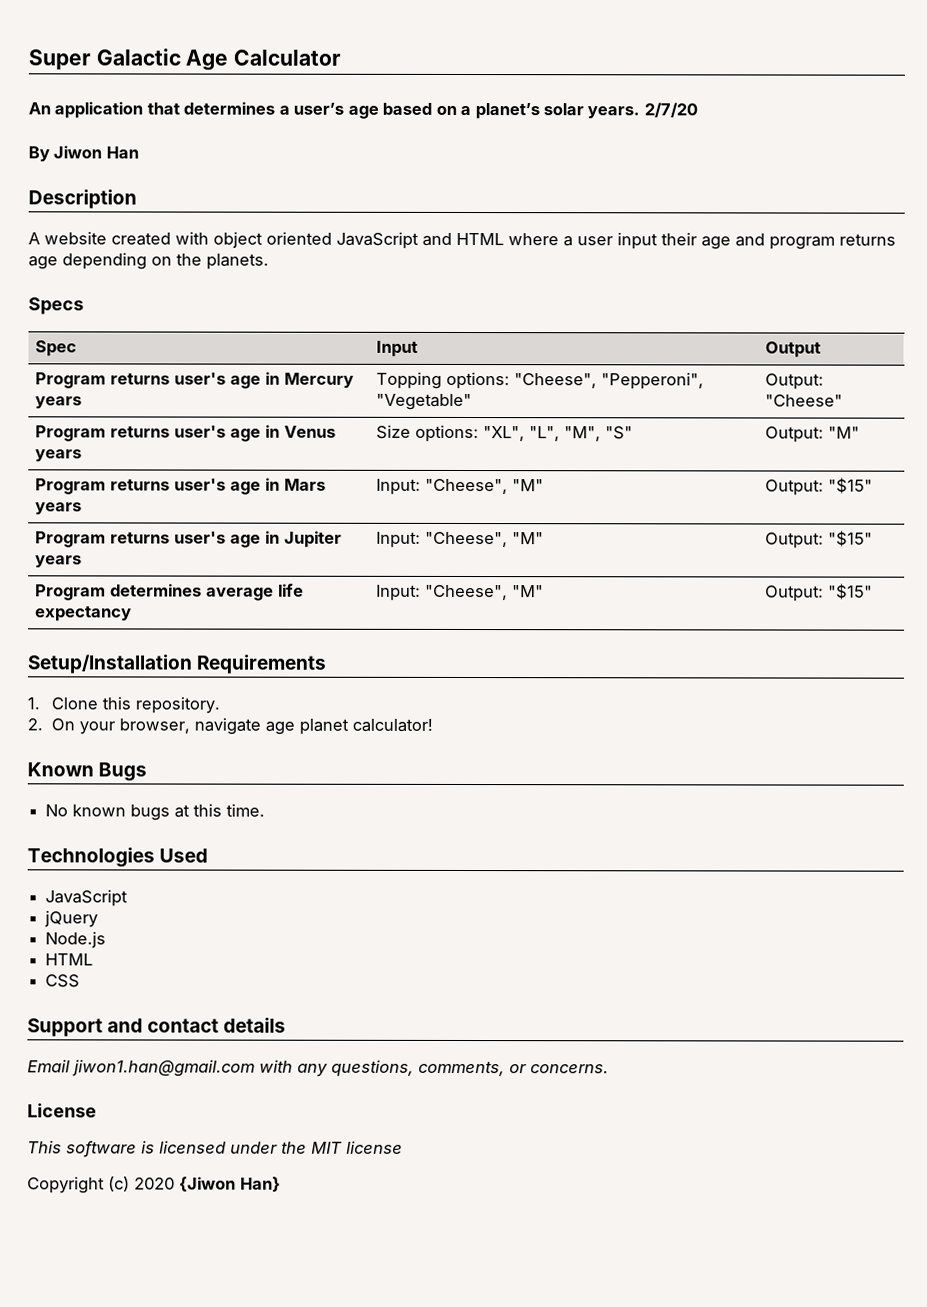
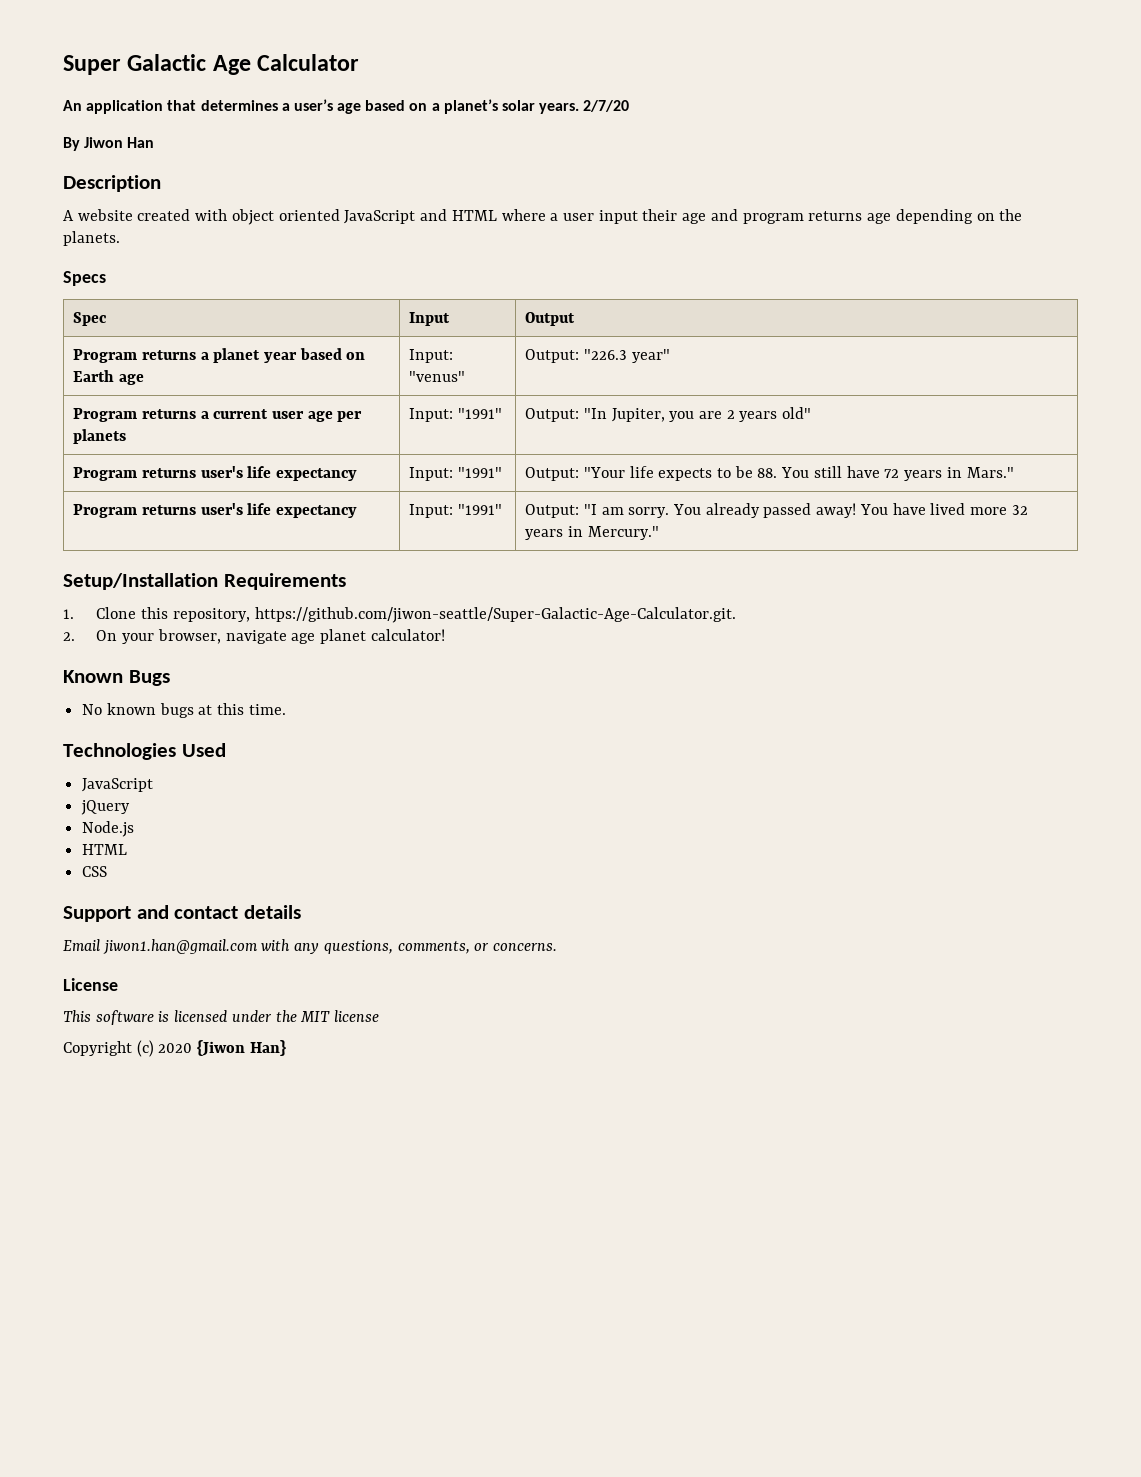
- Program returns user's age in Mercury years | Topping options: "Cheese", "Pepperoni", "Vegetable" | Output: "Cheese"
- Program returns user's age in Venus years | Size options: "XL", "L", "M", "S" | Output: "M"
- Program returns user's age in Mars years | Input: "Cheese", "M" | Output: "$15"
- Program returns user's age in Jupiter years | Input: "Cheese", "M" | Output: "$15"
- Program determines average life expectancy | Input: "Cheese", "M" | Output: "$15"
+ Program returns a planet year based on Earth age | Input: "venus" | Output: "226.3 year"
+ Program returns a current user age per planets | Input: "1991" | Output: "In Jupiter, you are 2 years old"
+ Program returns user's life expectancy | Input: "1991" | Output: "Your life expects to be 88. You still have 72 years in Mars."
+ Program returns user's life expectancy | Input: "1991" | Output: "I am sorry. You already passed away! You have lived more 32 years in Mercury."
- 1. Clone this repository.
+ 1. Clone this repository, https://github.com/jiwon-seattle/Super-Galactic-Age-Calculator.git.

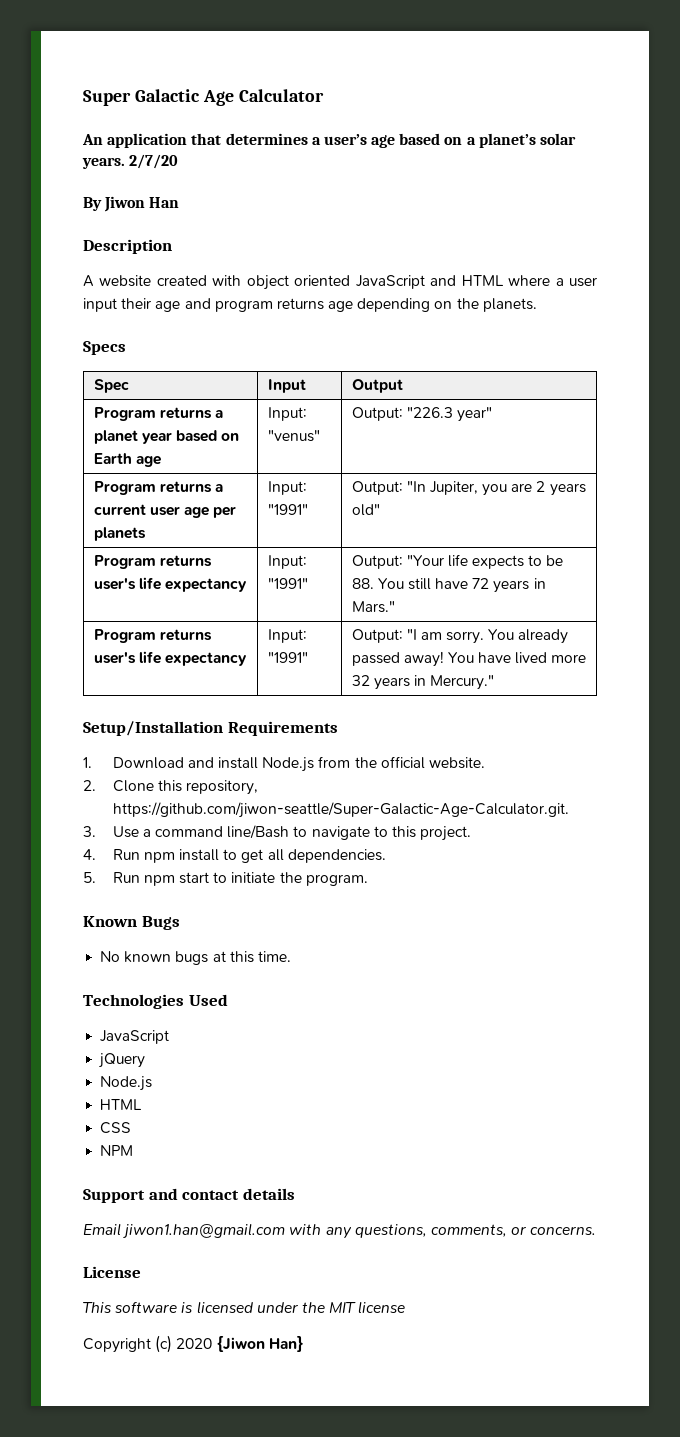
- 1. Clone this repository, https://github.com/jiwon-seattle/Super-Galactic-Age-Calculator.git.
- 2. On your browser, navigate age planet calculator!
+ 1. Download and install Node.js from the official website.
+ 2. Clone this repository, https://github.com/jiwon-seattle/Super-Galactic-Age-Calculator.git.
+ 3. Use a command line/Bash to navigate to this project.
+ 4. Run npm install to get all dependencies.
+ 5. Run npm start to initiate the program.
+ NPM

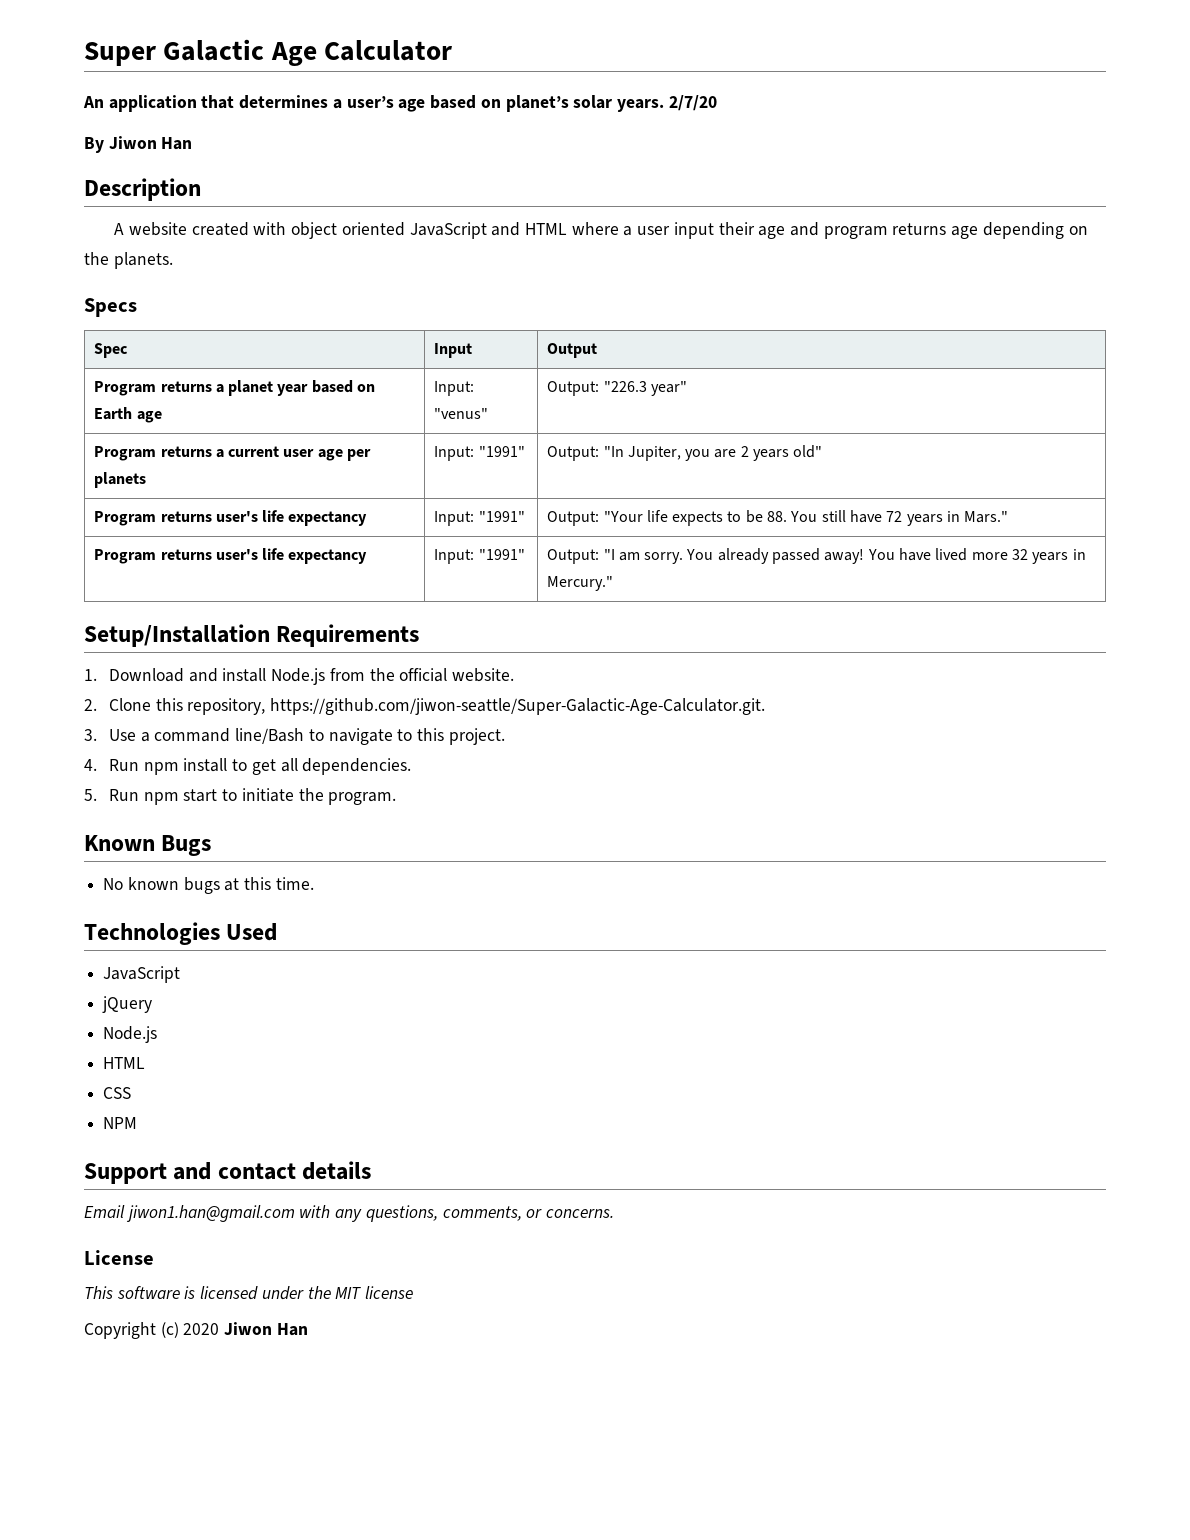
- An application that determines a user’s age based on a planet’s solar years.
+ An application that determines a user’s age based on planet’s solar years.
- Copyright (c) 2020 {Jiwon Han}
+ Copyright (c) 2020 Jiwon Han

